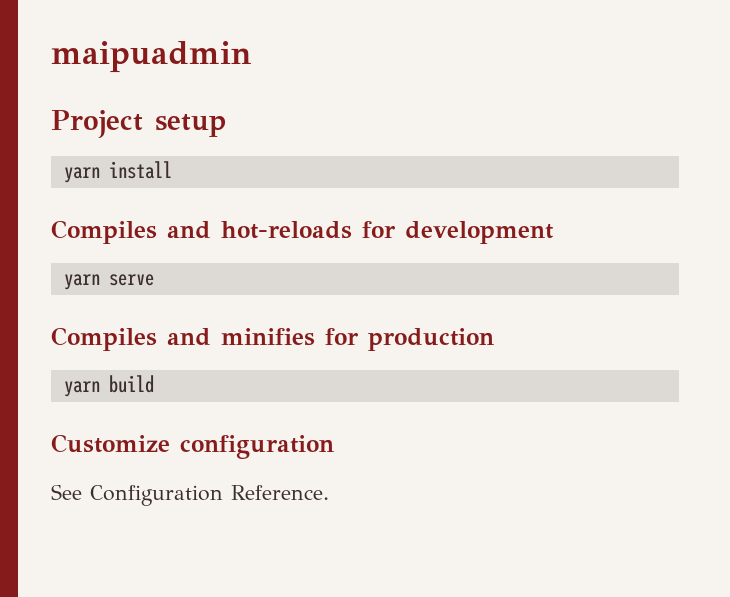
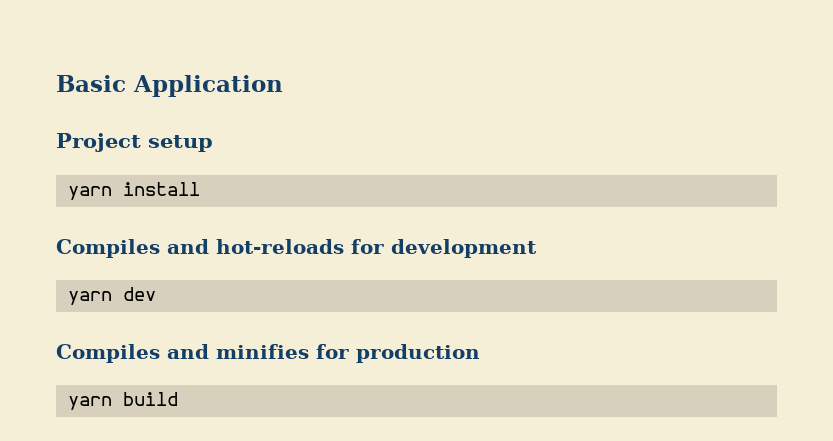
- maipuadmin
+ Basic Application
- yarn serve
+ yarn dev
- Customize configuration
- See Configuration Reference.

